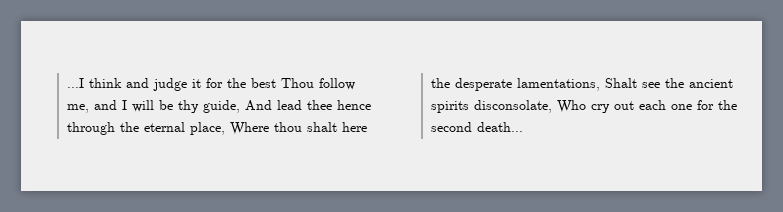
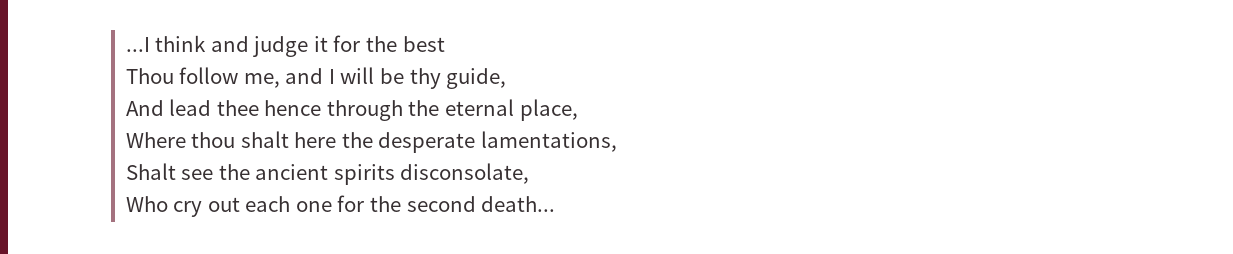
- ...I think and judge it for the best Thou follow me, and I will be thy guide, And lead thee hence through the eternal place, Where thou shalt here the desperate lamentations, Shalt see the ancient spirits disconsolate, Who cry out each one for the second death...
+ ...I think and judge it for the best
+ Thou follow me, and I will be thy guide,
+ And lead thee hence through the eternal place,
+ Where thou shalt here the desperate lamentations,
+ Shalt see the ancient spirits disconsolate,
+ Who cry out each one for the second death...

